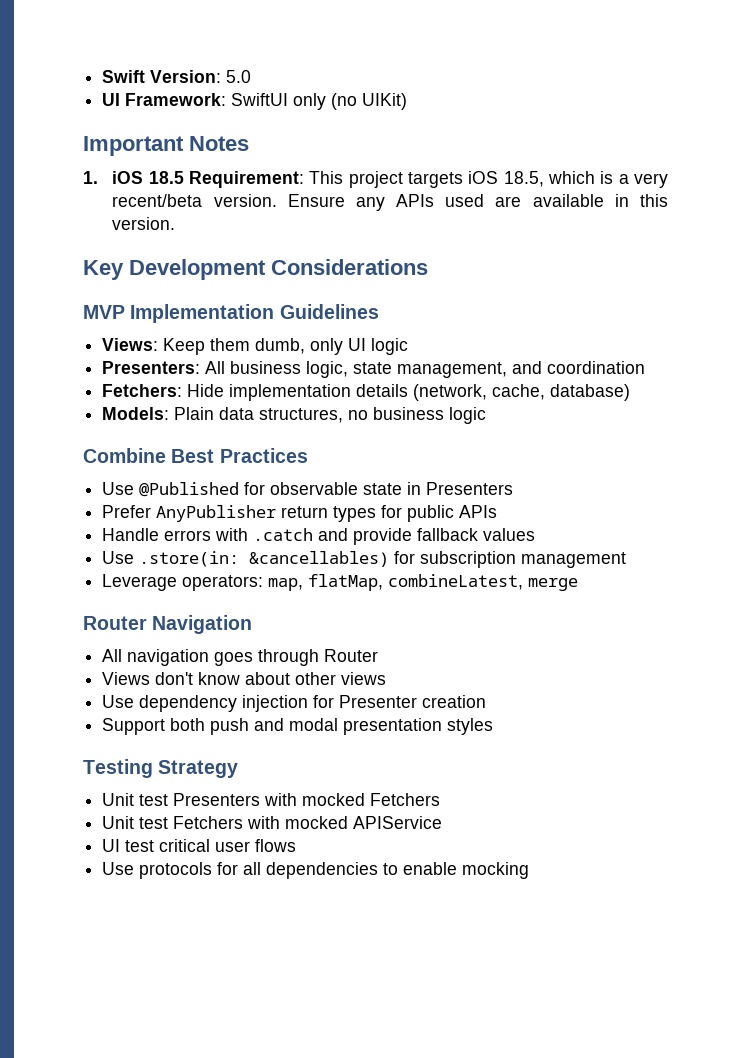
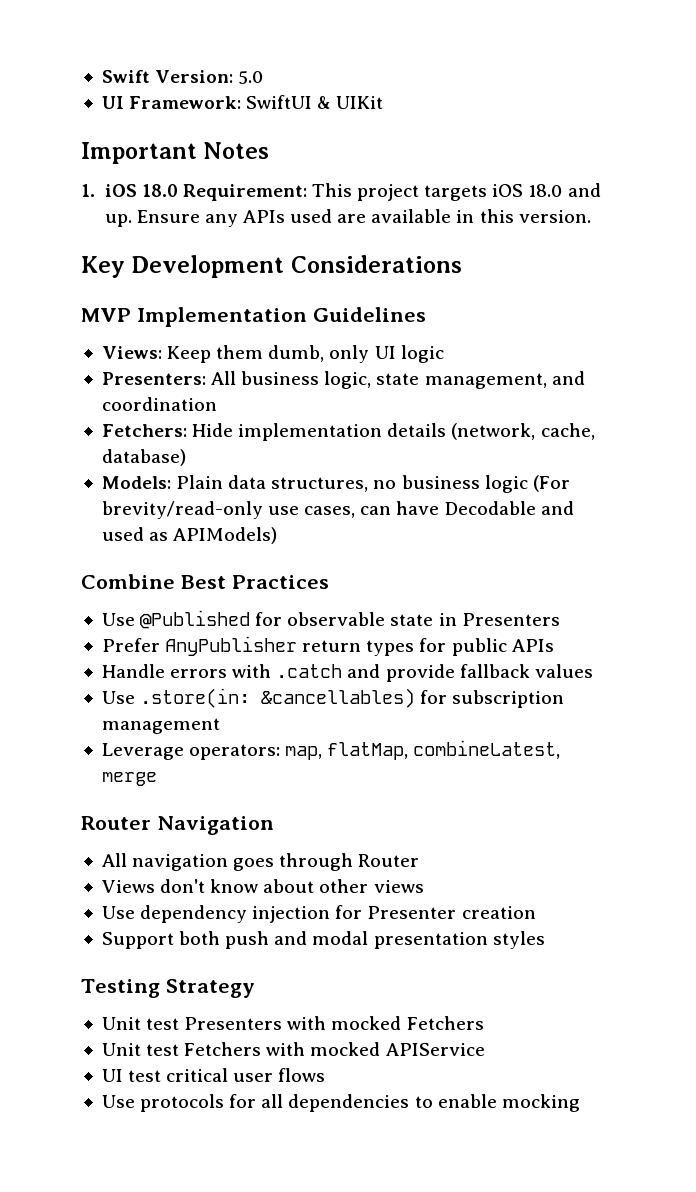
- UI Framework: SwiftUI only (no UIKit)
+ UI Framework: SwiftUI & UIKit
- 1. iOS 18.5 Requirement: This project targets iOS 18.5, which is a very recent/beta version.
+ 1. iOS 18.0 Requirement: This project targets iOS 18.0 and up.
- Models: Plain data structures, no business logic
+ Models: Plain data structures, no business logic (For brevity/read-only use cases, can have Decodable and used as APIModels)

